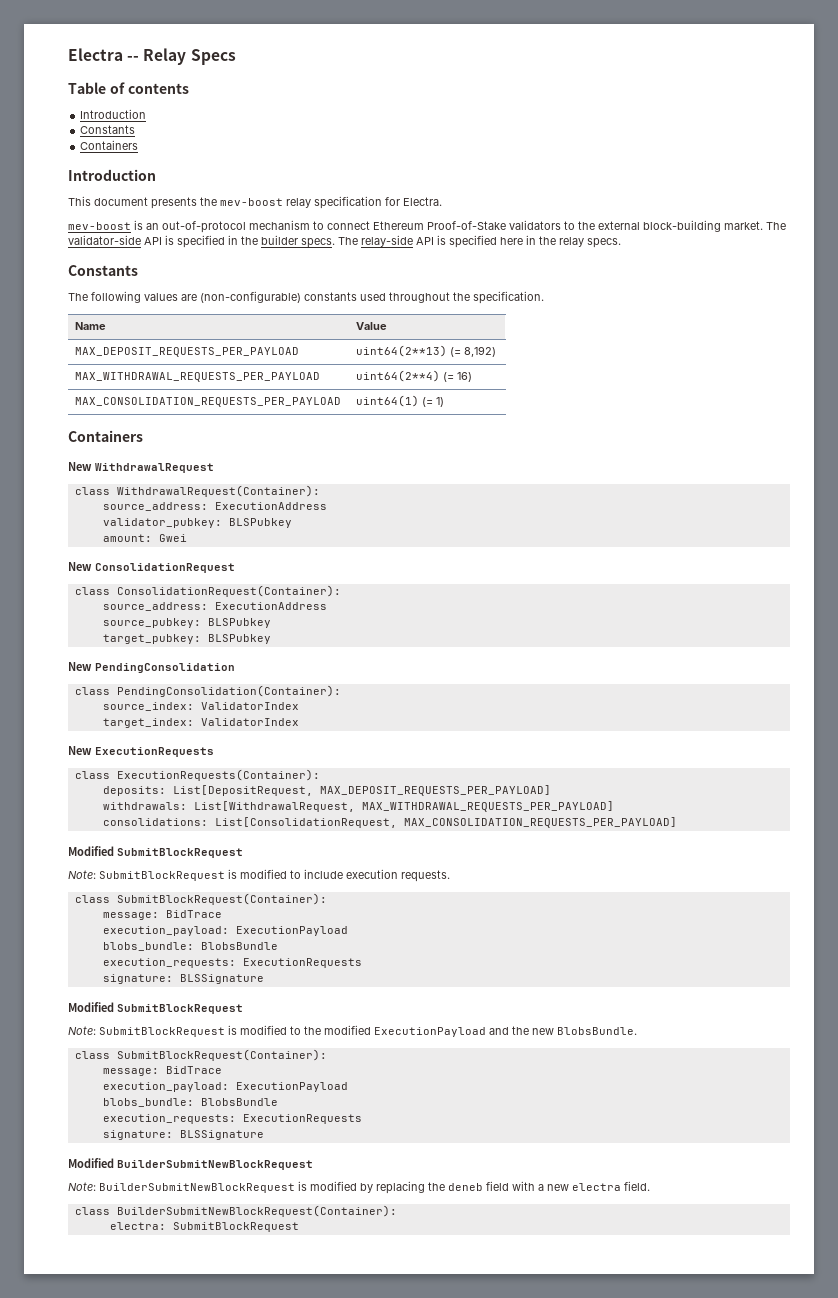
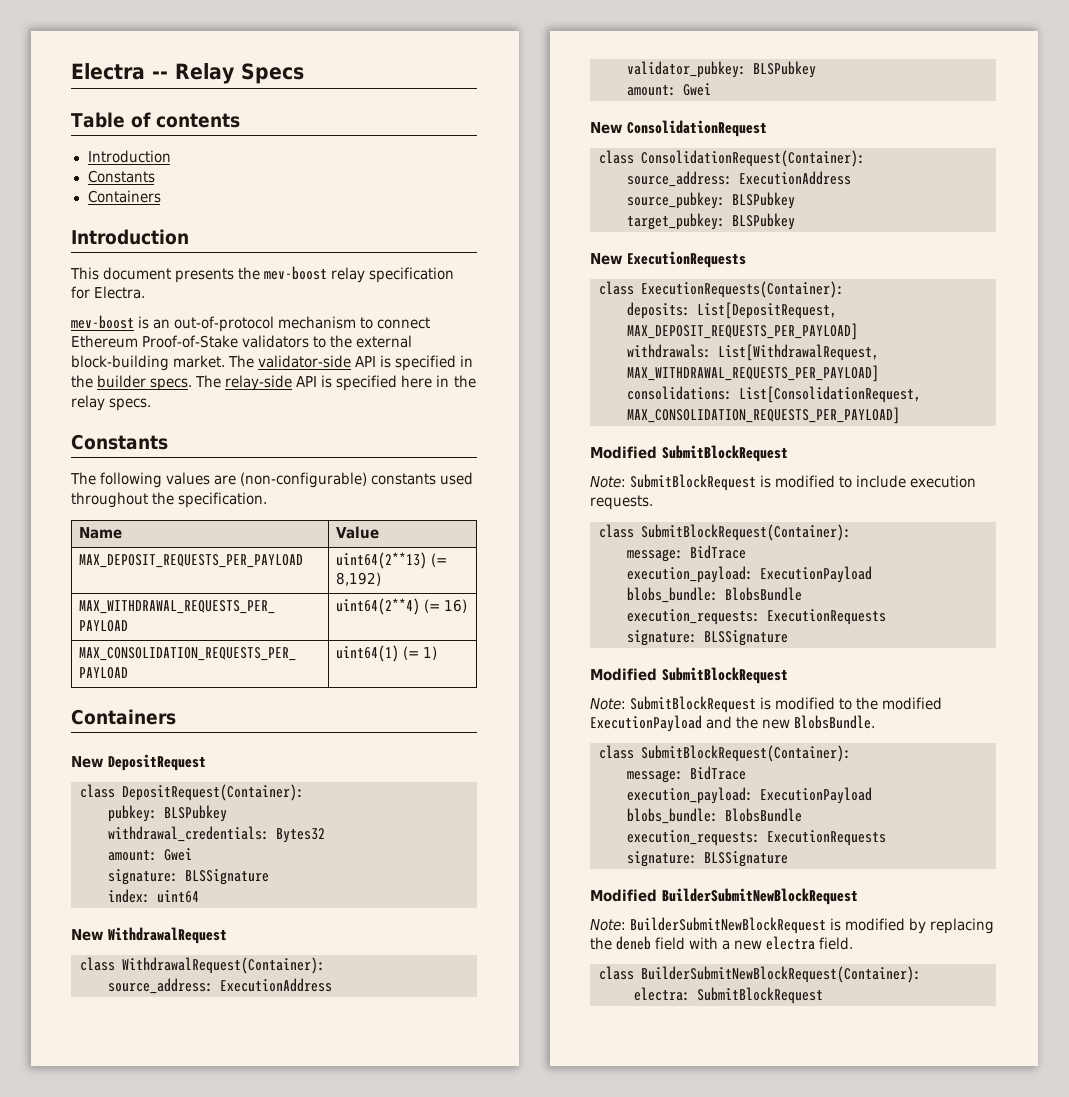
+ New DepositRequest
+ class DepositRequest(Container):
+ pubkey: BLSPubkey
+ withdrawal_credentials: Bytes32
+ amount: Gwei
+ signature: BLSSignature
+ index: uint64
- New PendingConsolidation
- class PendingConsolidation(Container):
- source_index: ValidatorIndex
- target_index: ValidatorIndex

